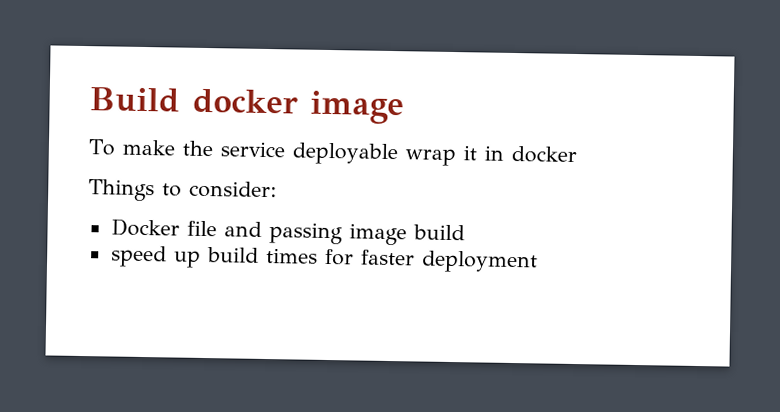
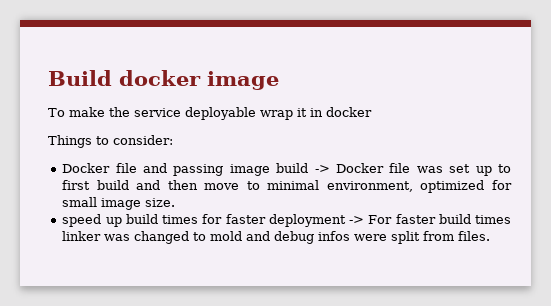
- Docker file and passing image build
+ Docker file and passing image build -> Docker file was set up to first build and then move to minimal environment, optimized for small image size.
- speed up build times for faster deployment
+ speed up build times for faster deployment -> For faster build times linker was changed to mold and debug infos were split from files.

